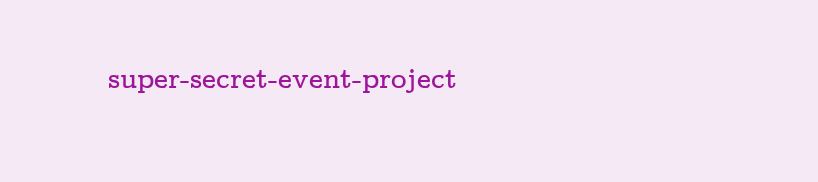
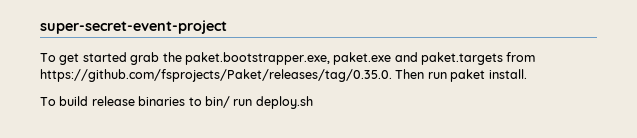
+ To get started grab the paket.bootstrapper.exe, paket.exe and paket.targets from https://github.com/fsprojects/Paket/releases/tag/0.35.0. Then run paket install.
+ To build release binaries to bin/ run deploy.sh

